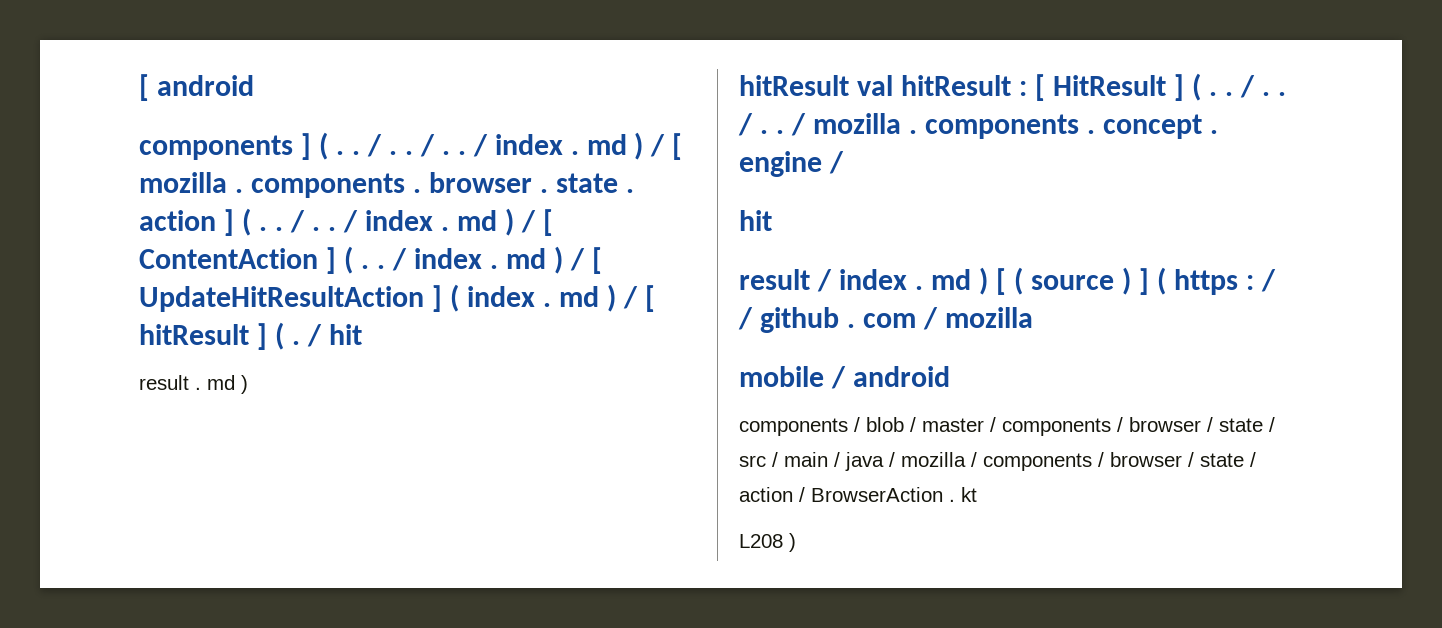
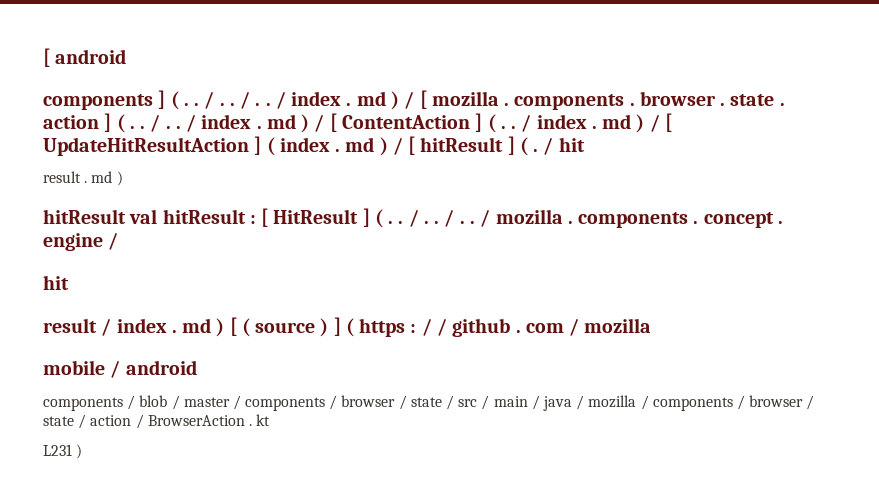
- L208 )
+ L231 )

